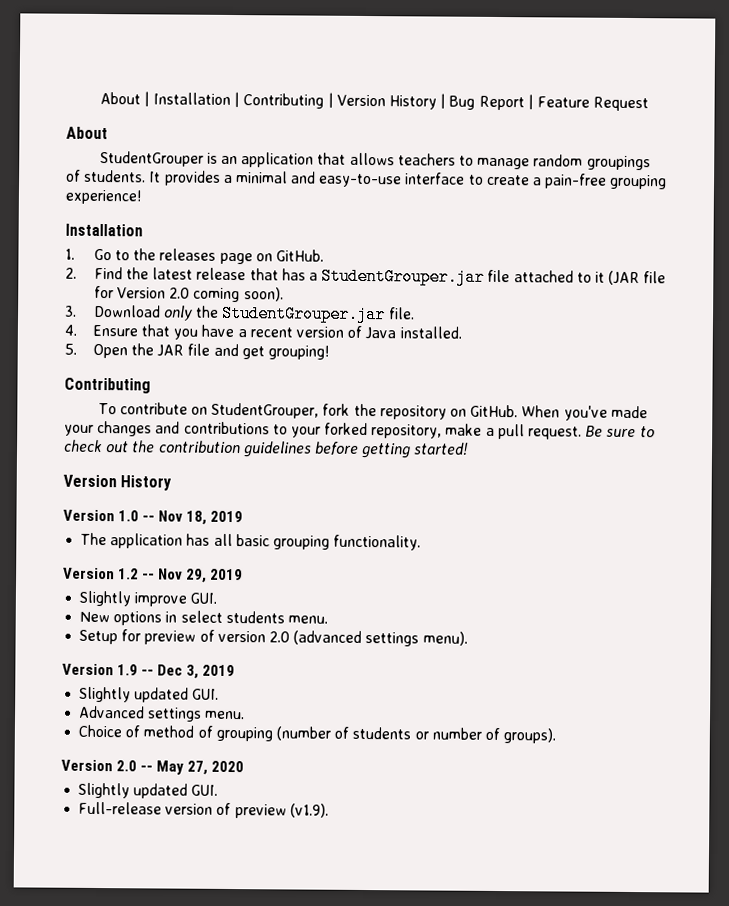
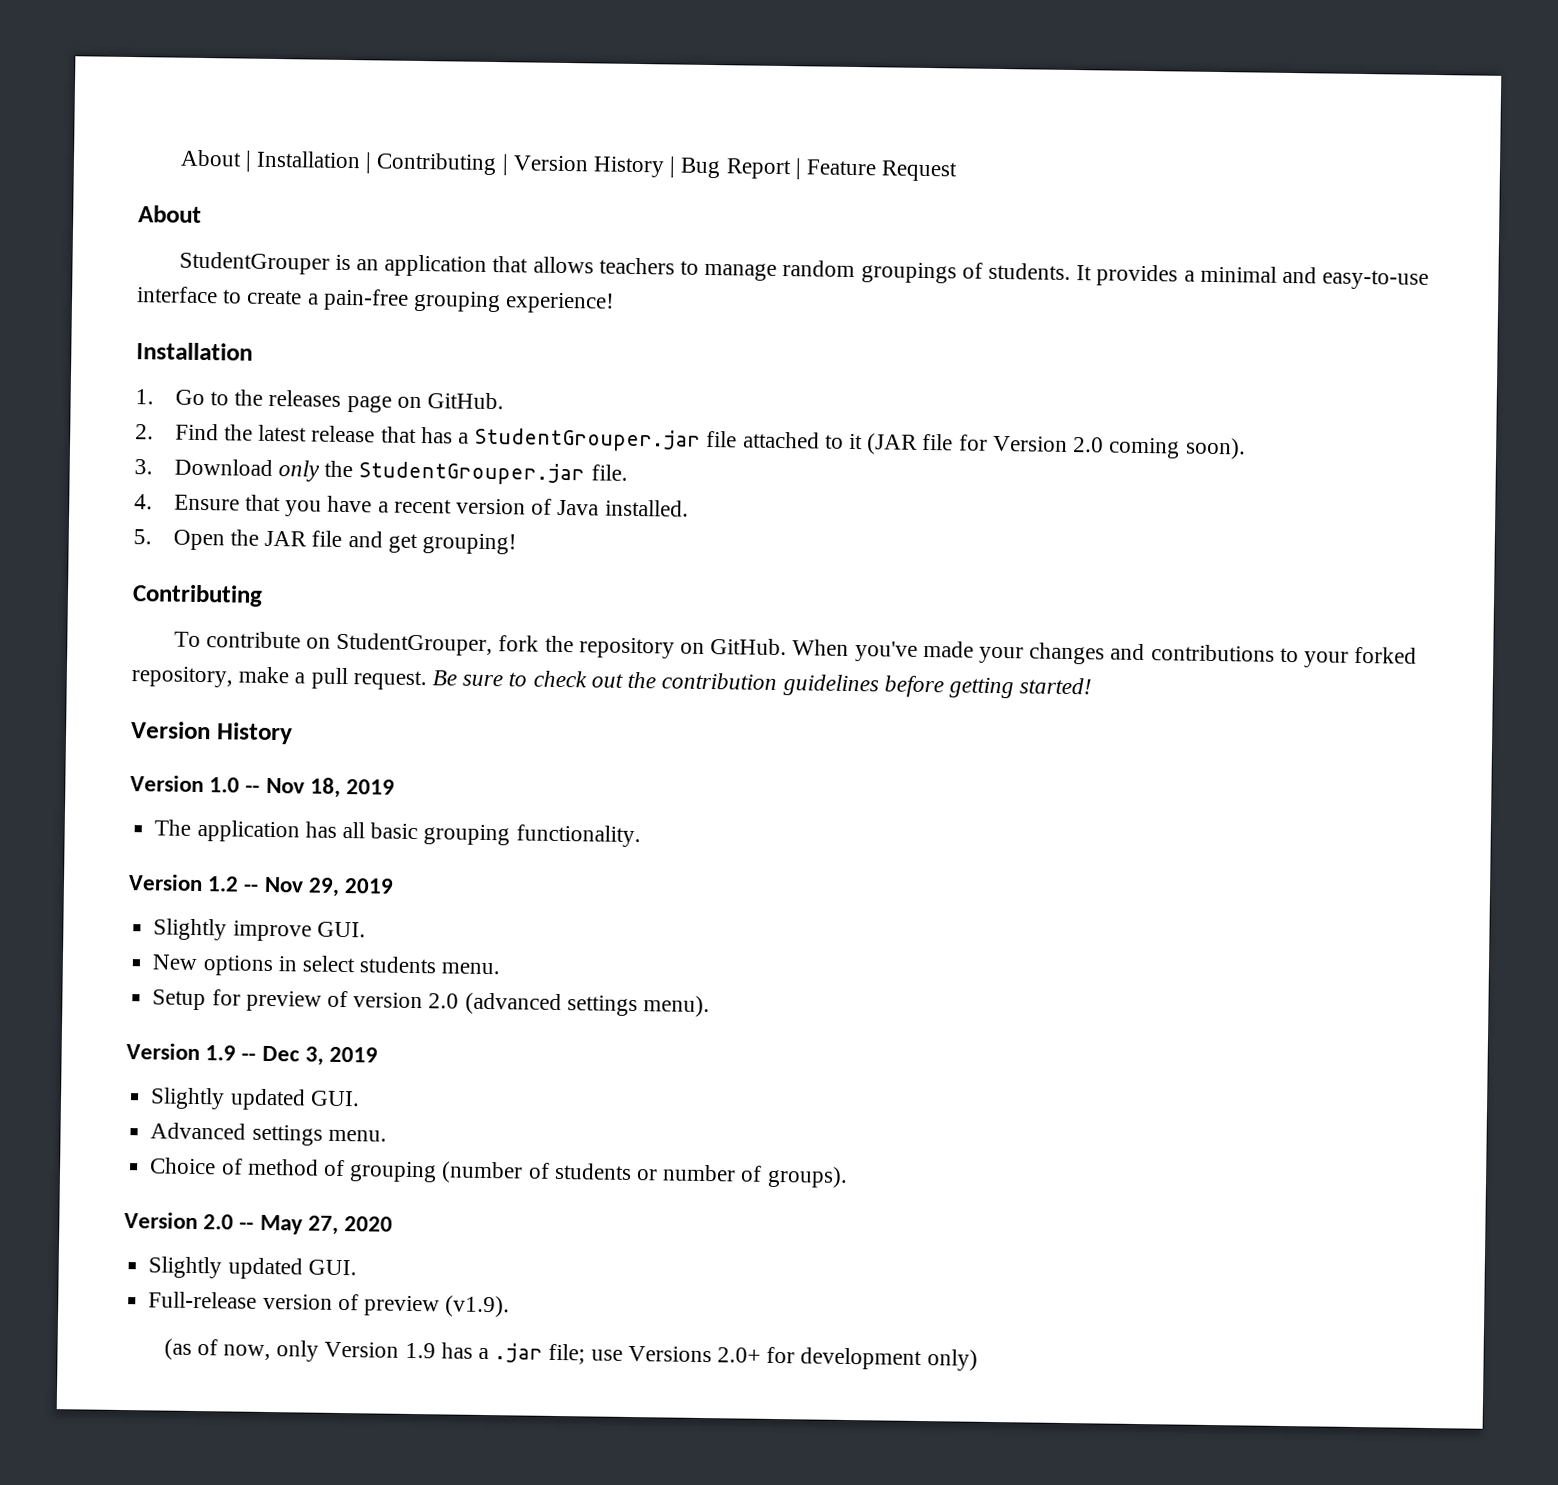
+ (as of now, only Version 1.9 has a .jar file; use Versions 2.0+ for development only)

